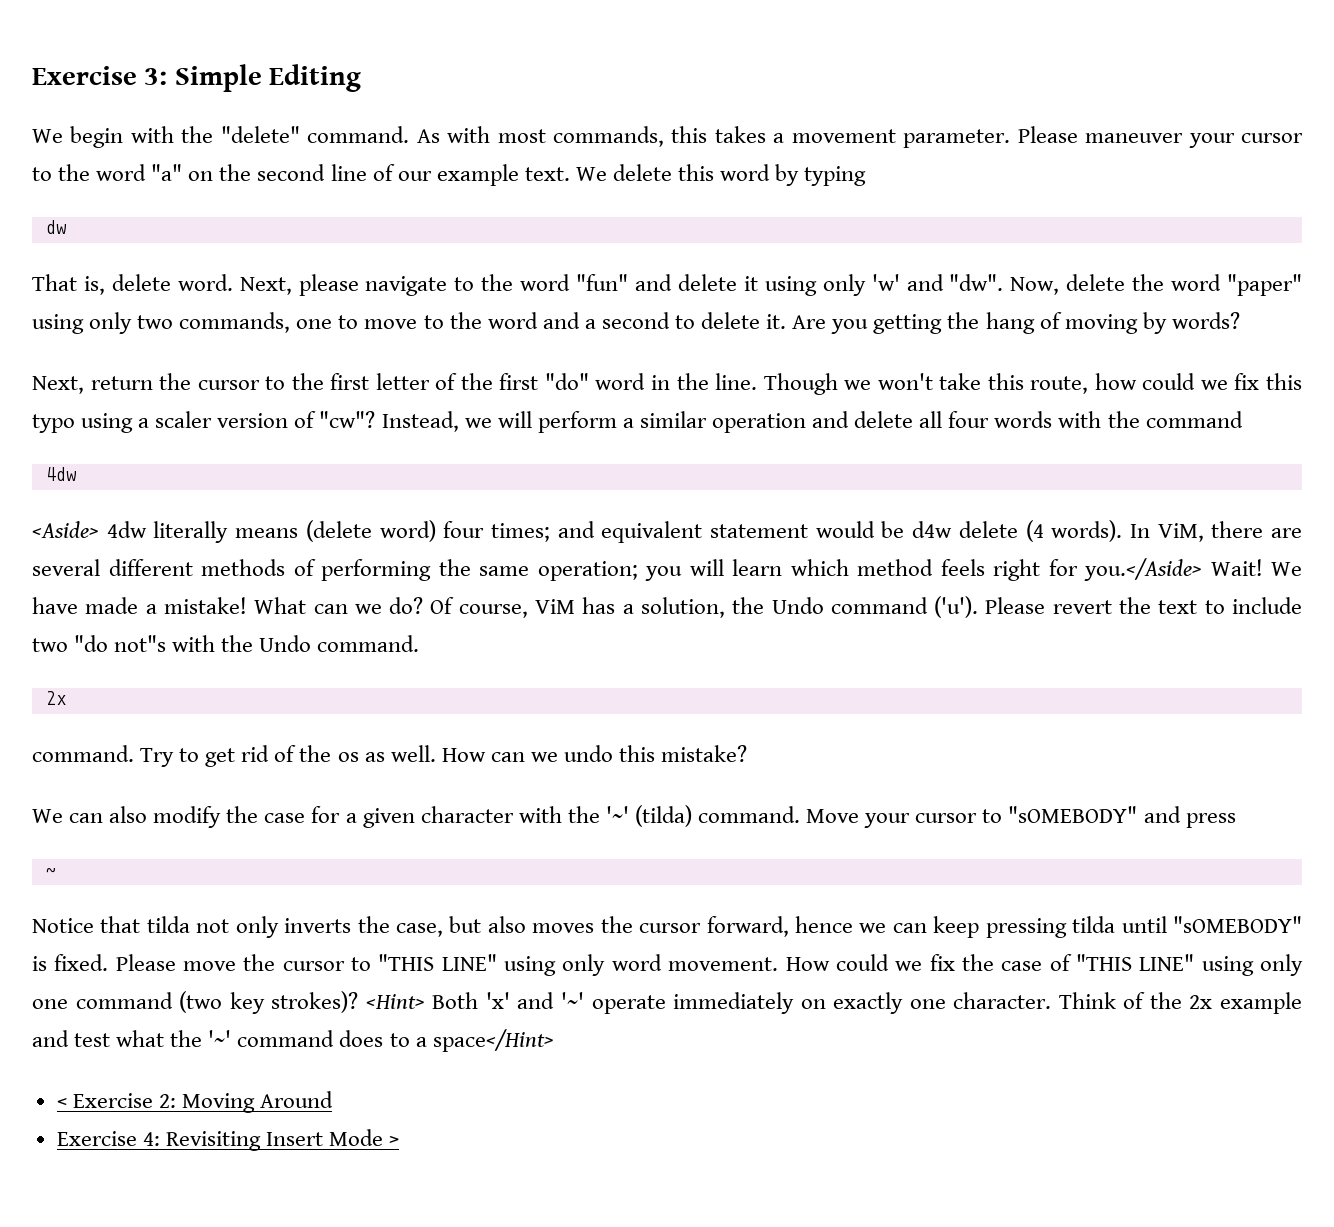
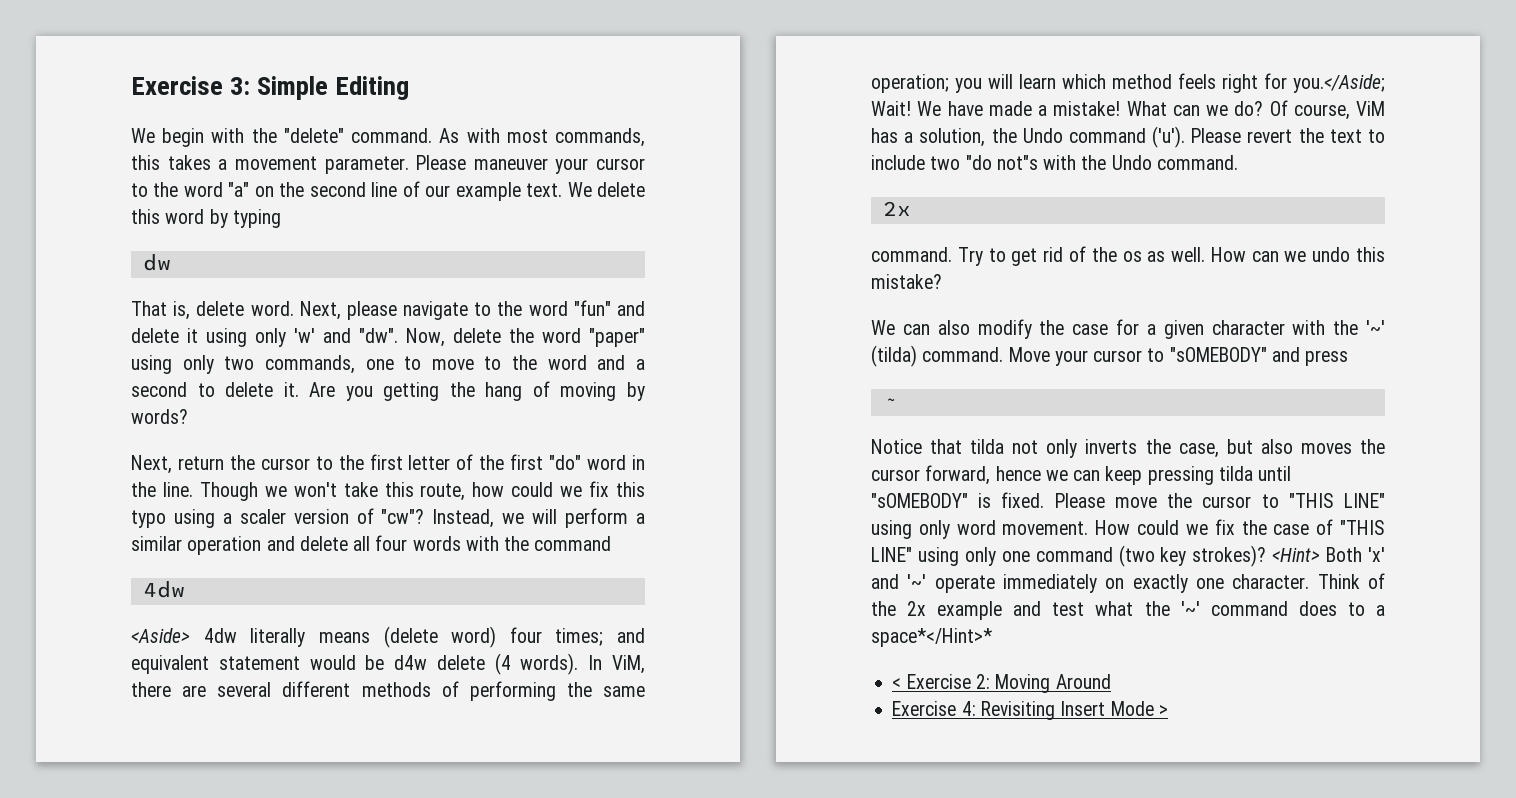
- In ViM, there are several different methods of performing the same operation; you will learn which method feels right for you.</Aside> Wait!
+ In ViM, there are several different methods of performing the same operation; you will learn which method feels right for you.</Aside; Wait!
- Think of the 2x example and test what the '~' command does to a space</Hint>
+ Think of the 2x example and test what the '~' command does to a space*</Hint>*

